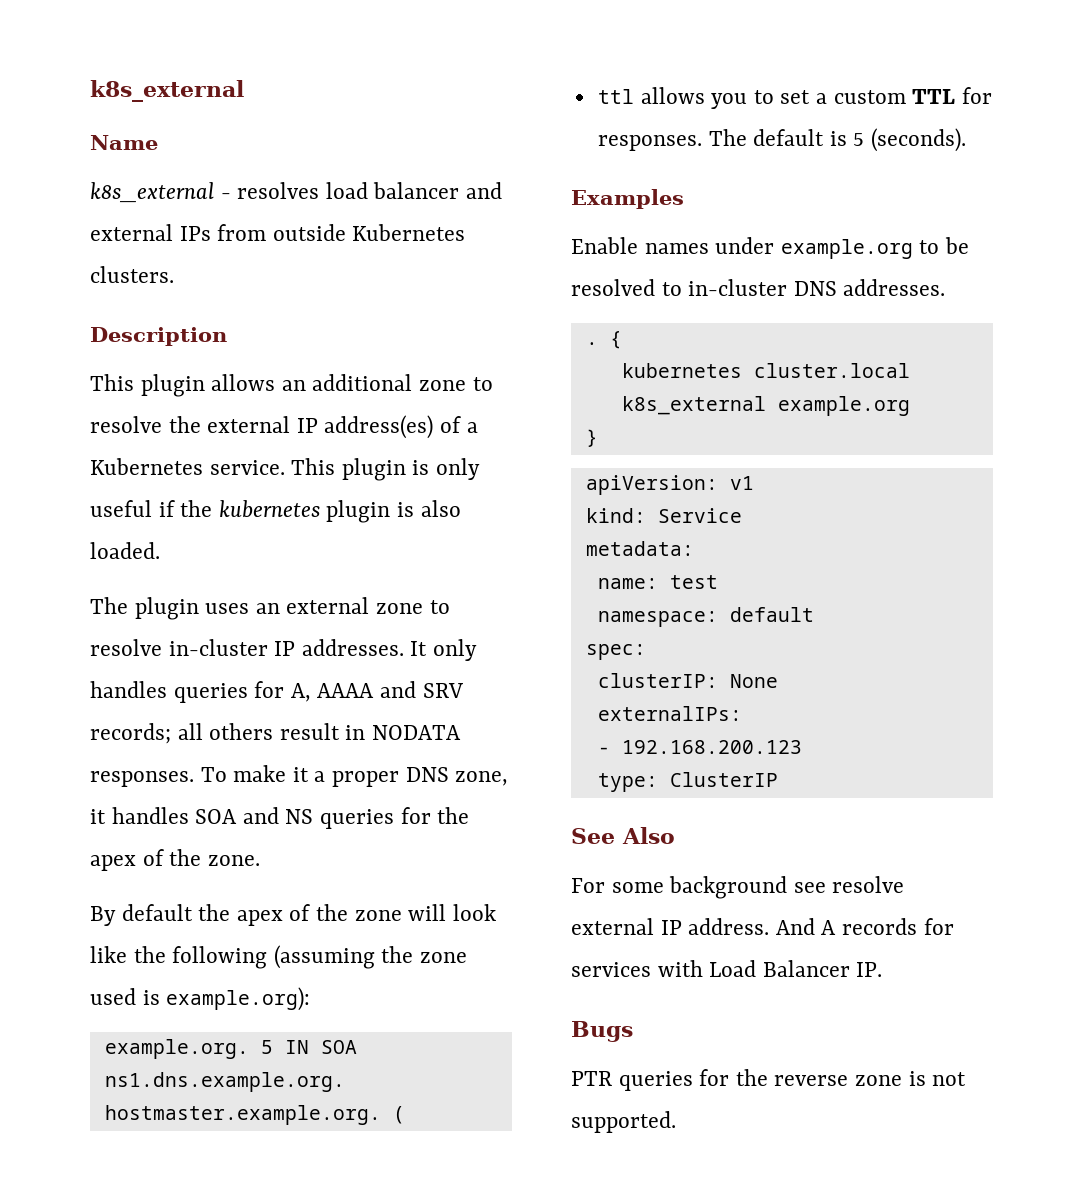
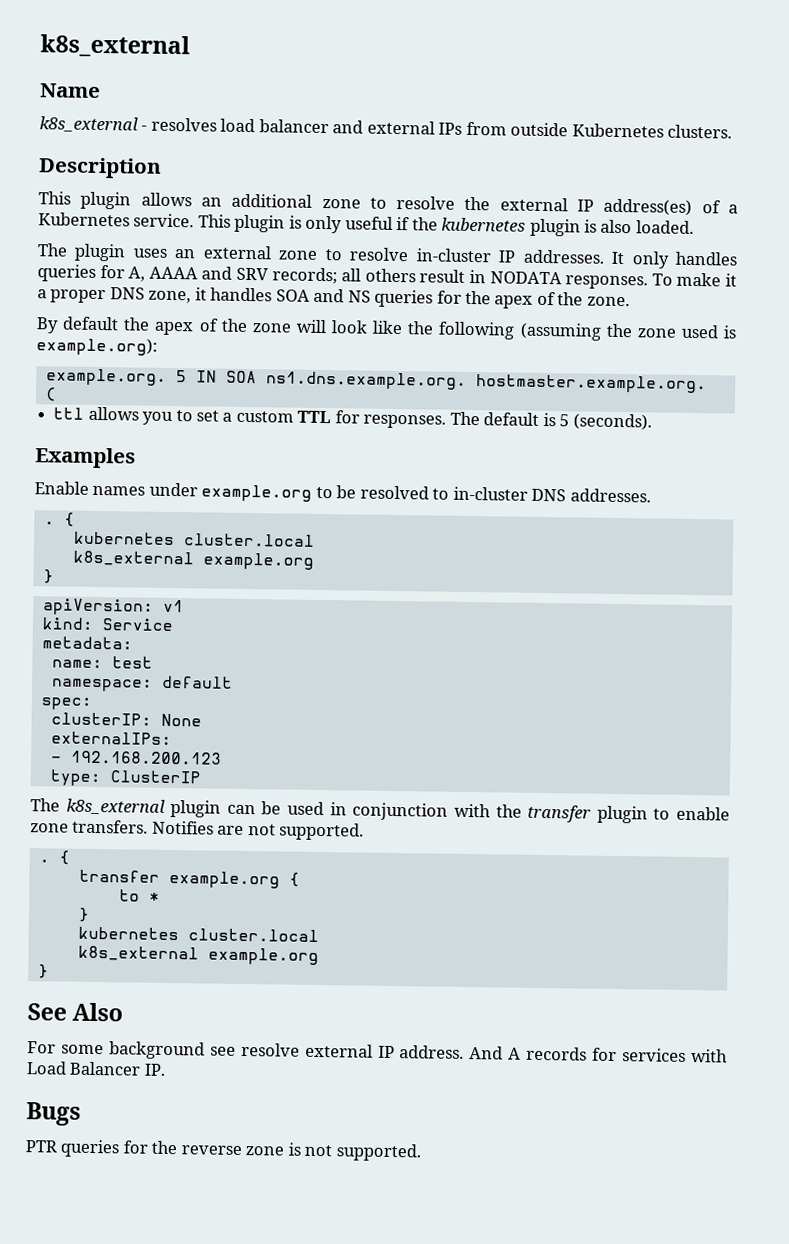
+ The k8s_external plugin can be used in conjunction with the transfer plugin to enable zone transfers. Notifies are not supported.
+ . {
+ transfer example.org {
+ to *
+ }
+ kubernetes cluster.local
+ k8s_external example.org
+ }

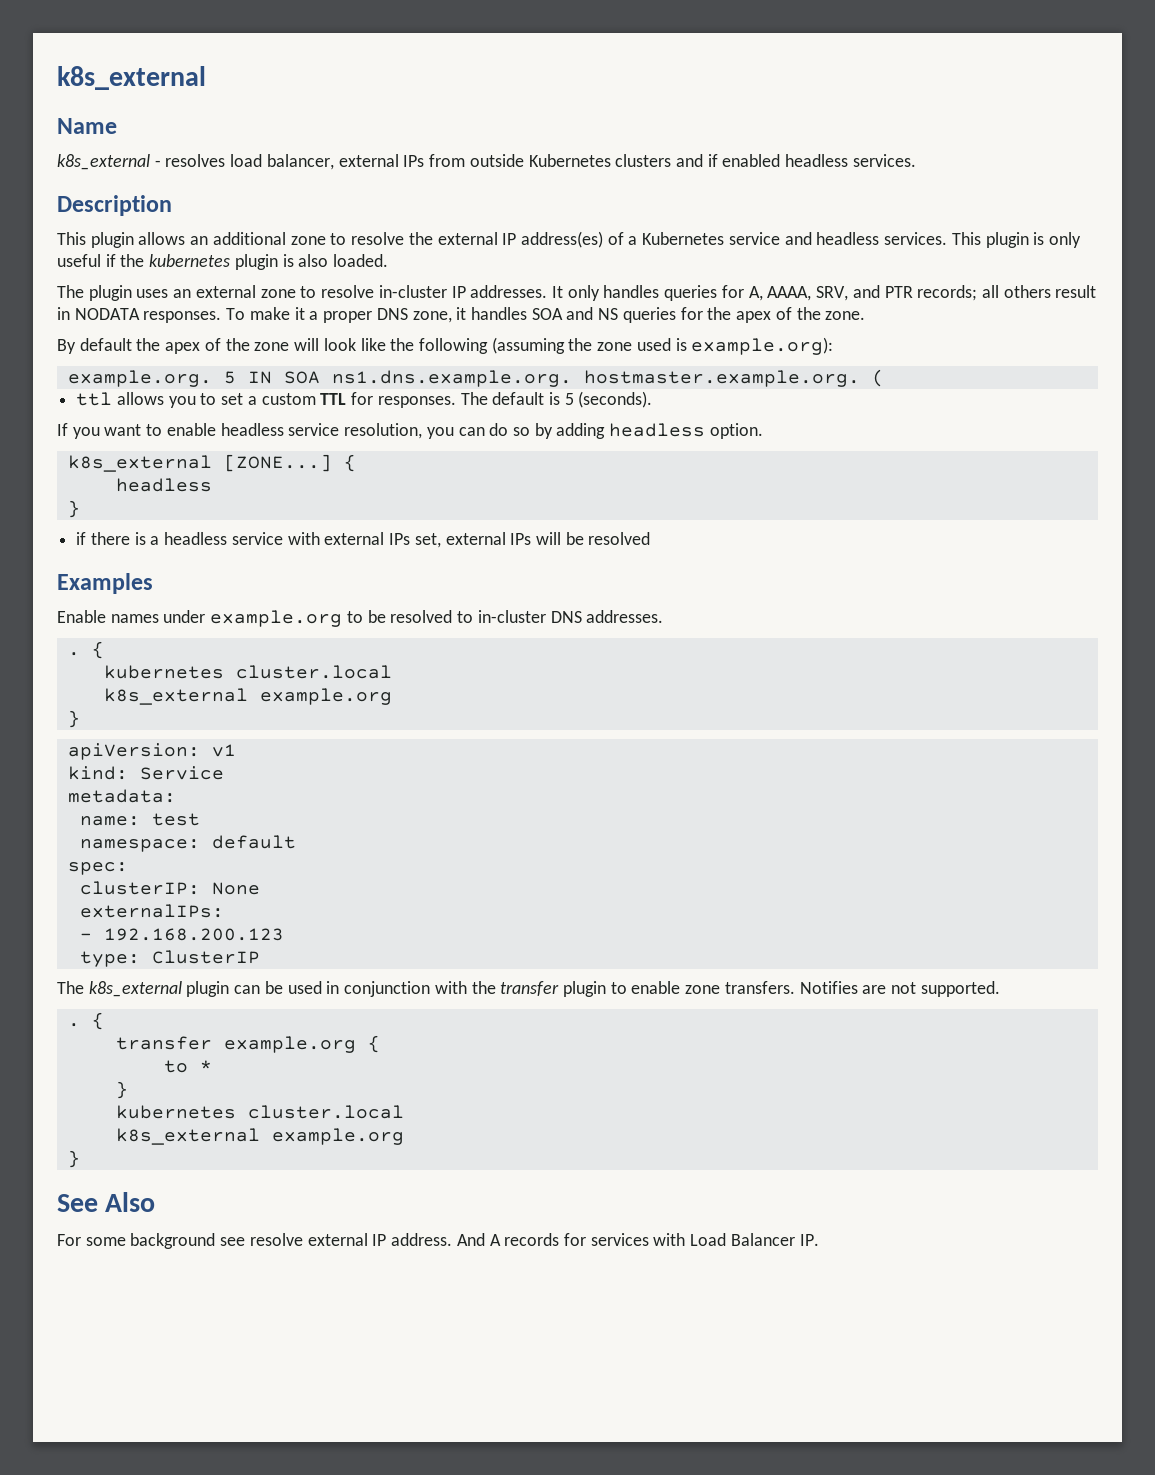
- k8s_external - resolves load balancer and external IPs from outside Kubernetes clusters.
+ k8s_external - resolves load balancer, external IPs from outside Kubernetes clusters and if enabled headless services.
- This plugin allows an additional zone to resolve the external IP address(es) of a Kubernetes service.
+ This plugin allows an additional zone to resolve the external IP address(es) of a Kubernetes service and headless services.
- It only handles queries for A, AAAA and SRV records; all others result in NODATA responses.
+ It only handles queries for A, AAAA, SRV, and PTR records; all others result in NODATA responses.
+ If you want to enable headless service resolution, you can do so by adding headless option.
+ k8s_external [ZONE...] {
+ headless
+ }
+ if there is a headless service with external IPs set, external IPs will be resolved
- Bugs
- PTR queries for the reverse zone is not supported.

